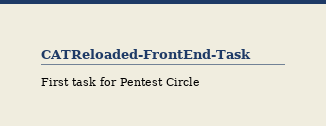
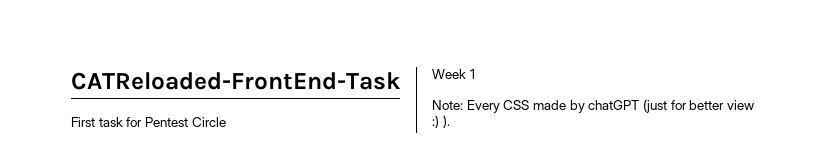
+ Week 1
+ Note: Every CSS made by chatGPT (just for better view :) ).

